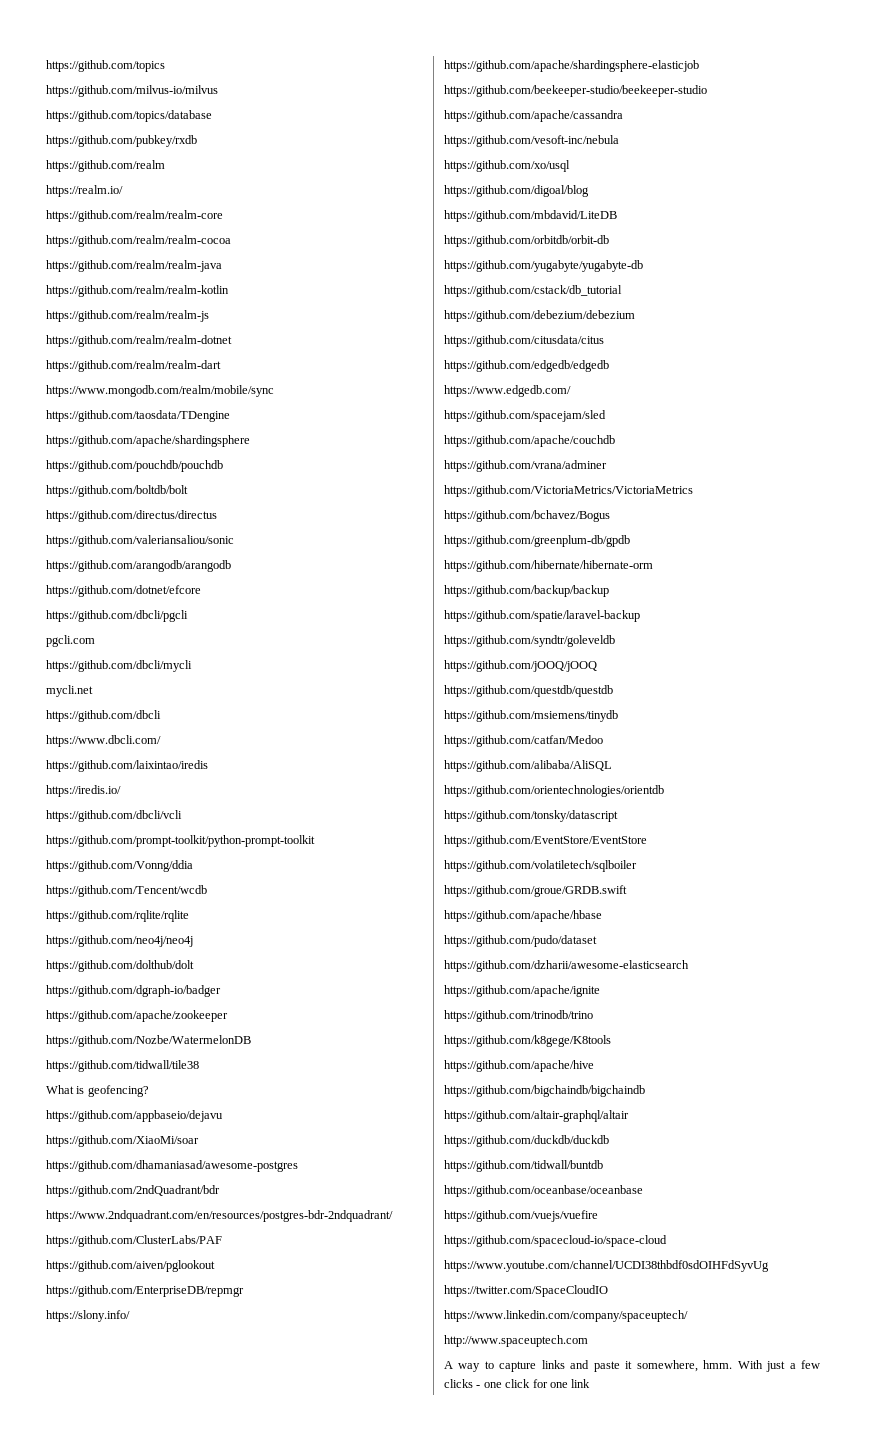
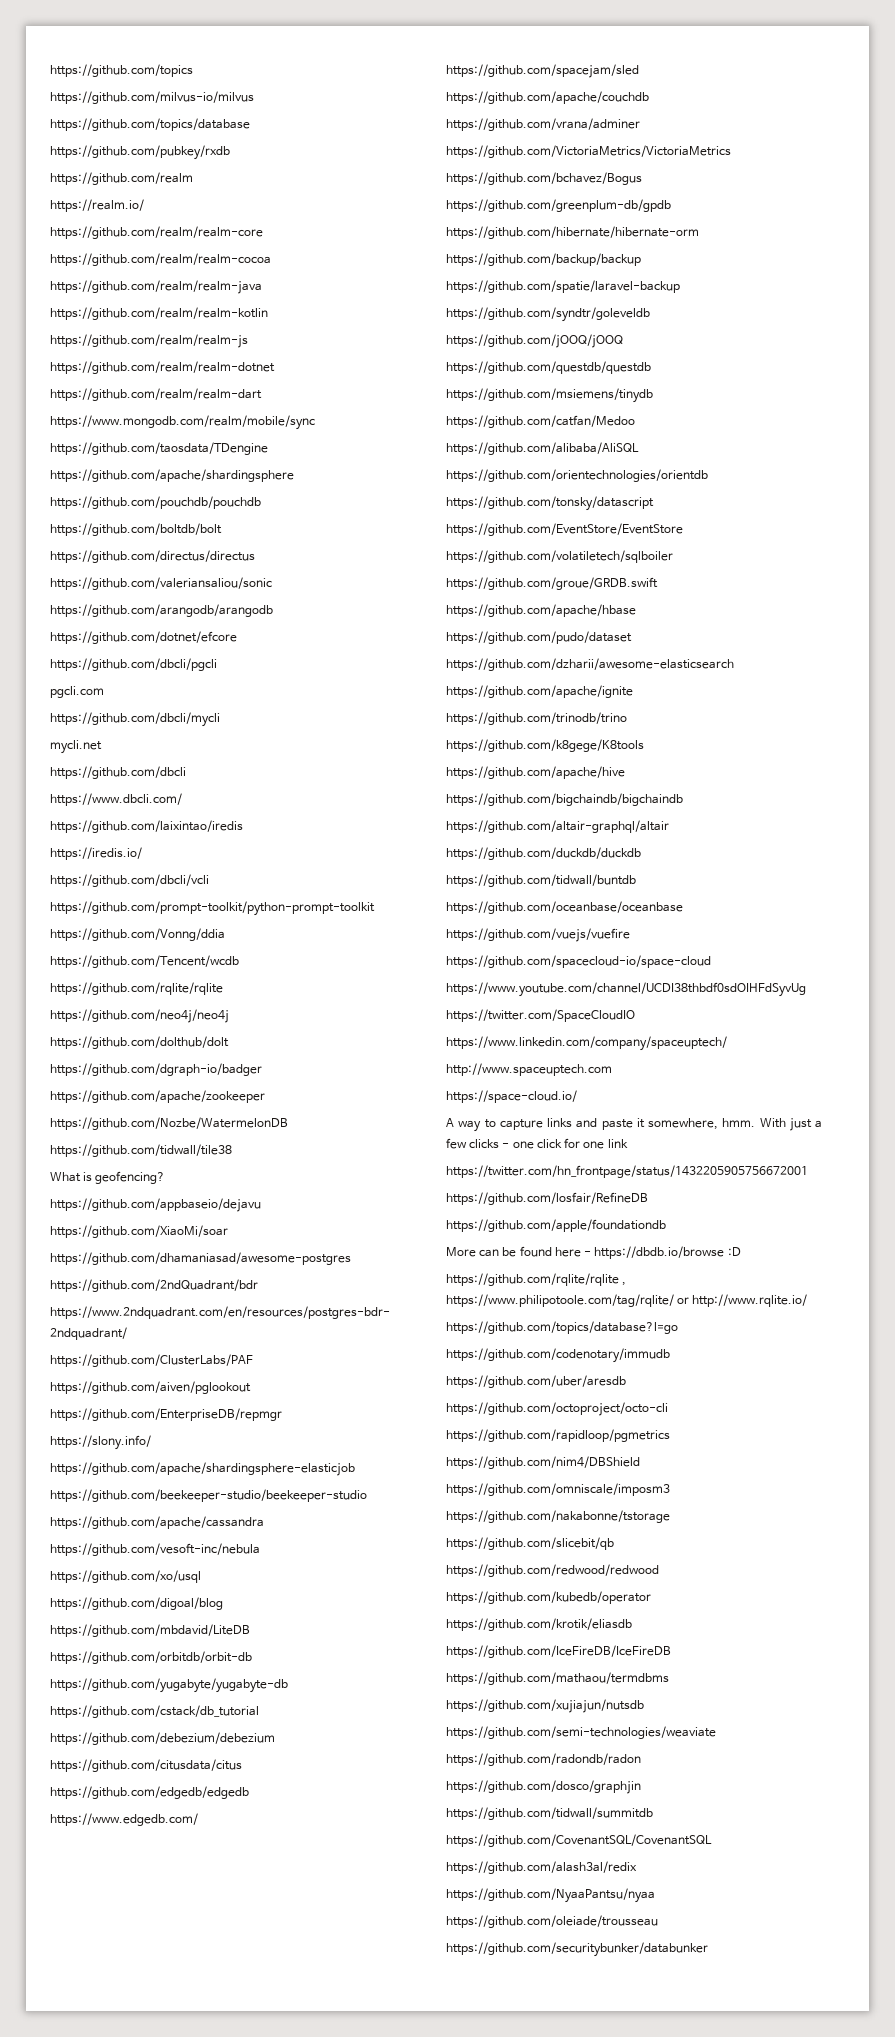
+ https://space-cloud.io/
+ https://twitter.com/hn_frontpage/status/1432205905756672001
+ https://github.com/losfair/RefineDB
+ https://github.com/apple/foundationdb
+ More can be found here - https://dbdb.io/browse :D
+ https://github.com/rqlite/rqlite , https://www.philipotoole.com/tag/rqlite/ or http://www.rqlite.io/
+ https://github.com/topics/database?l=go
+ https://github.com/codenotary/immudb
+ https://github.com/uber/aresdb
+ https://github.com/octoproject/octo-cli
+ https://github.com/rapidloop/pgmetrics
+ https://github.com/nim4/DBShield
+ https://github.com/omniscale/imposm3
+ https://github.com/nakabonne/tstorage
+ https://github.com/slicebit/qb
+ https://github.com/redwood/redwood
+ https://github.com/kubedb/operator
+ https://github.com/krotik/eliasdb
+ https://github.com/IceFireDB/IceFireDB
+ https://github.com/mathaou/termdbms
+ https://github.com/xujiajun/nutsdb
+ https://github.com/semi-technologies/weaviate
+ https://github.com/radondb/radon
+ https://github.com/dosco/graphjin
+ https://github.com/tidwall/summitdb
+ https://github.com/CovenantSQL/CovenantSQL
+ https://github.com/alash3al/redix
+ https://github.com/NyaaPantsu/nyaa
+ https://github.com/oleiade/trousseau
+ https://github.com/securitybunker/databunker

